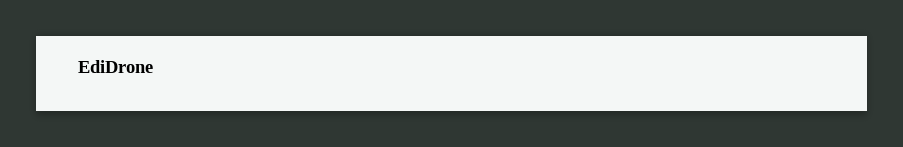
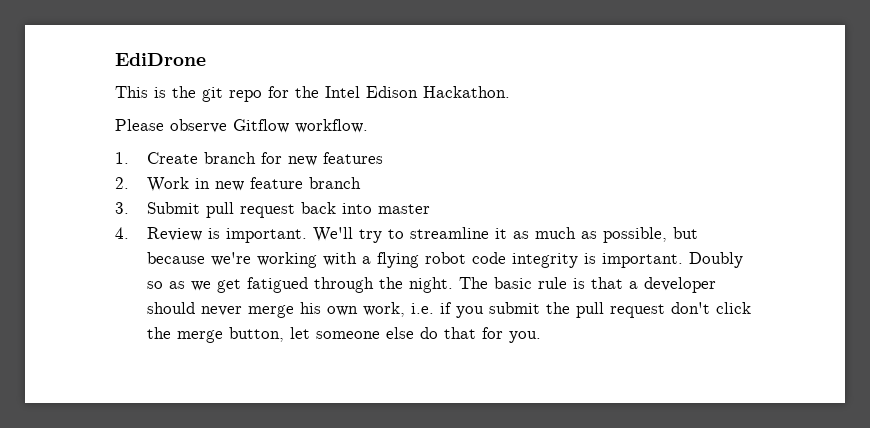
+ This is the git repo for the Intel Edison Hackathon.
+ Please observe Gitflow workflow.
+ 1. Create branch for new features
+ 2. Work in new feature branch
+ 3. Submit pull request back into master
+ 4. Review is important. We'll try to streamline it as much as possible, but because we're working with a flying robot code integrity is important. Doubly so as we get fatigued through the night. The basic rule is that a developer should never merge his own work, i.e. if you submit the pull request don't click the merge button, let someone else do that for you.

